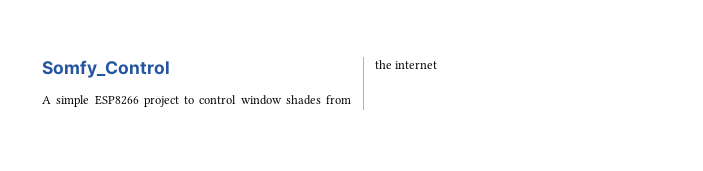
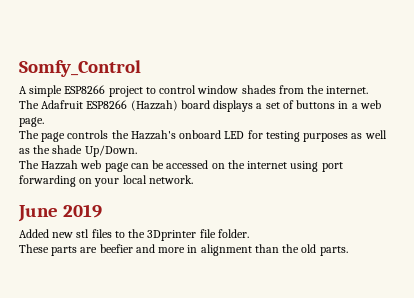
- A simple ESP8266 project to control window shades from the internet
+ A simple ESP8266 project to control window shades from the internet.
+ The Adafruit ESP8266 (Hazzah) board displays a set of buttons in a web page.
+ The page controls the Hazzah's onboard LED for testing purposes as well as the shade Up/Down.
+ The Hazzah web page can be accessed on the internet using port forwarding on your local network.
+ June 2019
+ Added new stl files to the 3Dprinter file folder.
+ These parts are beefier and more in alignment than the old parts.

